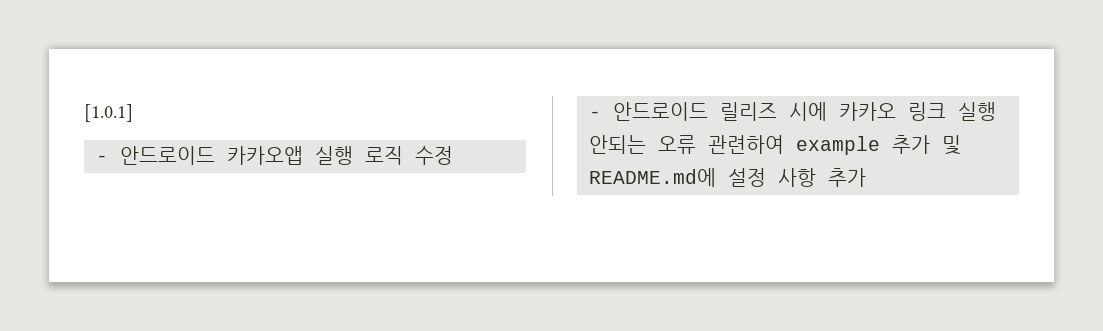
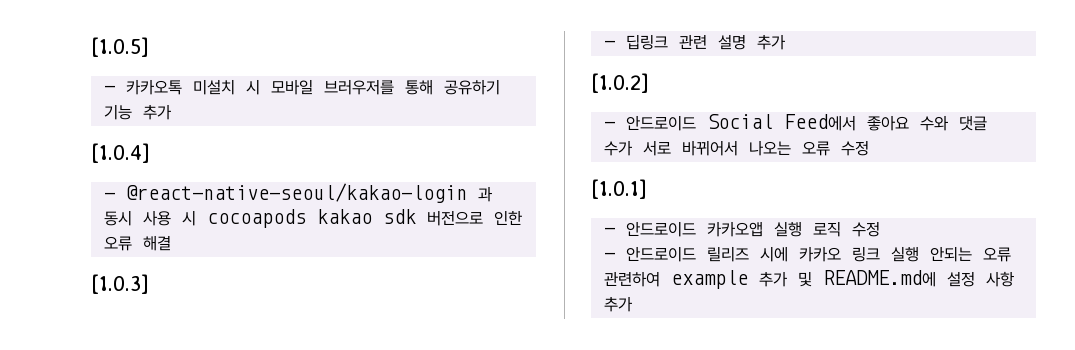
+ [1.0.5]
+ - 카카오톡 미설치 시 모바일 브러우저를 통해 공유하기 기능 추가
+ [1.0.4]
+ - @react-native-seoul/kakao-login 과 동시 사용 시 cocoapods kakao sdk 버전으로 인한 오류 해결
+ [1.0.3]
+ - 딥링크 관련 설명 추가
+ [1.0.2]
+ - 안드로이드 Social Feed에서 좋아요 수와 댓글 수가 서로 바뀌어서 나오는 오류 수정

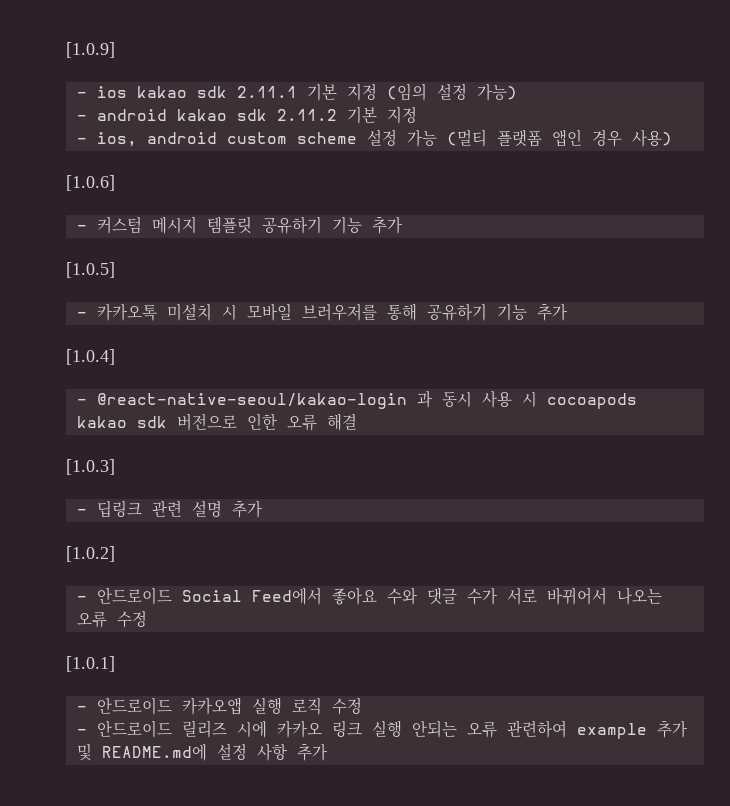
+ [1.0.9]
+ - ios kakao sdk 2.11.1 기본 지정 (임의 설정 가능)
+ - android kakao sdk 2.11.2 기본 지정
+ - ios, android custom scheme 설정 가능 (멀티 플랫폼 앱인 경우 사용)
+ [1.0.6]
+ - 커스텀 메시지 템플릿 공유하기 기능 추가

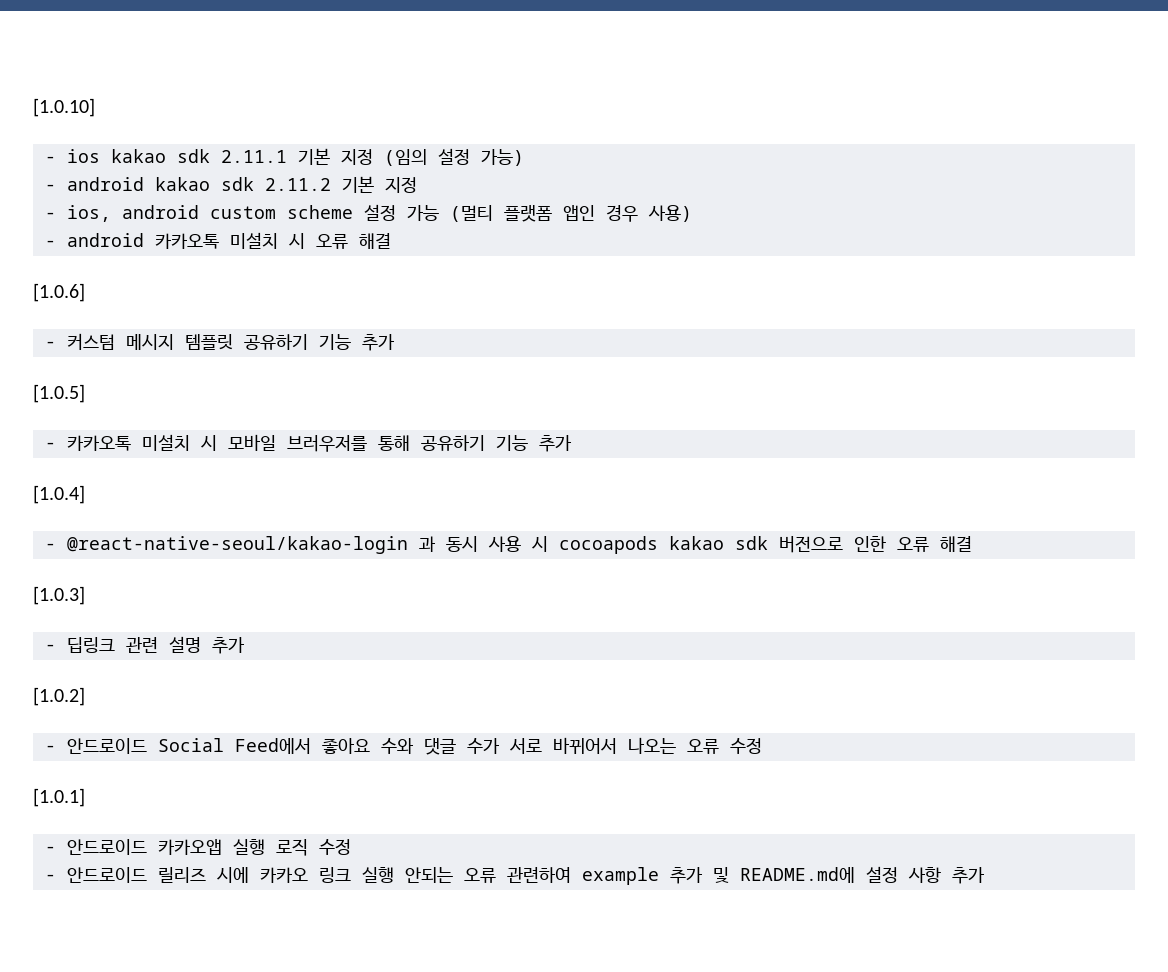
- [1.0.9]
+ [1.0.10]
+ - android 카카오톡 미설치 시 오류 해결

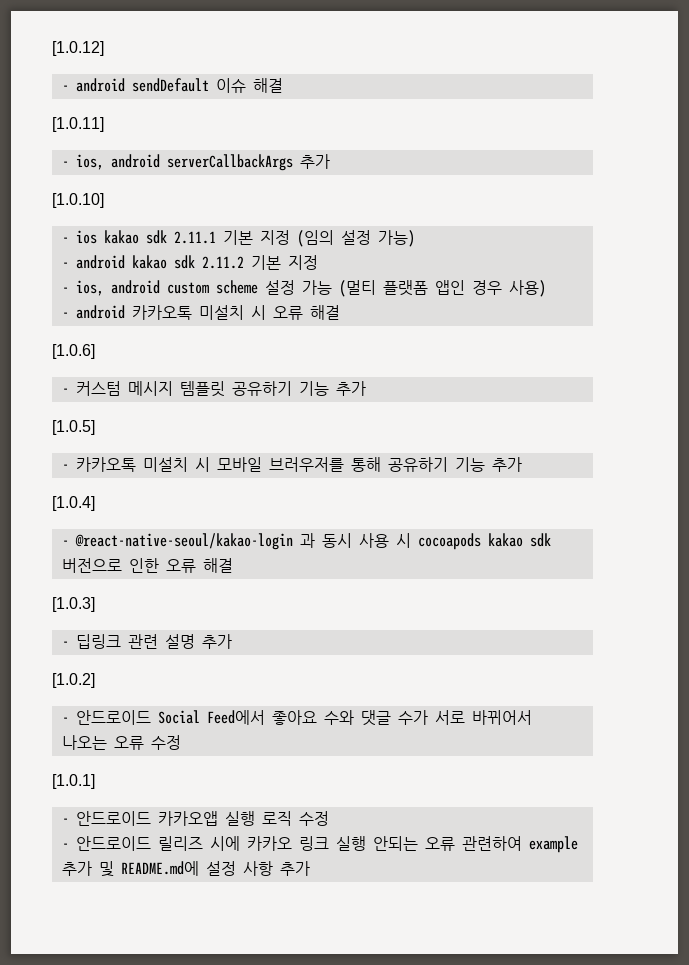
+ [1.0.12]
+ - android sendDefault 이슈 해결
+ [1.0.11]
+ - ios, android serverCallbackArgs 추가

